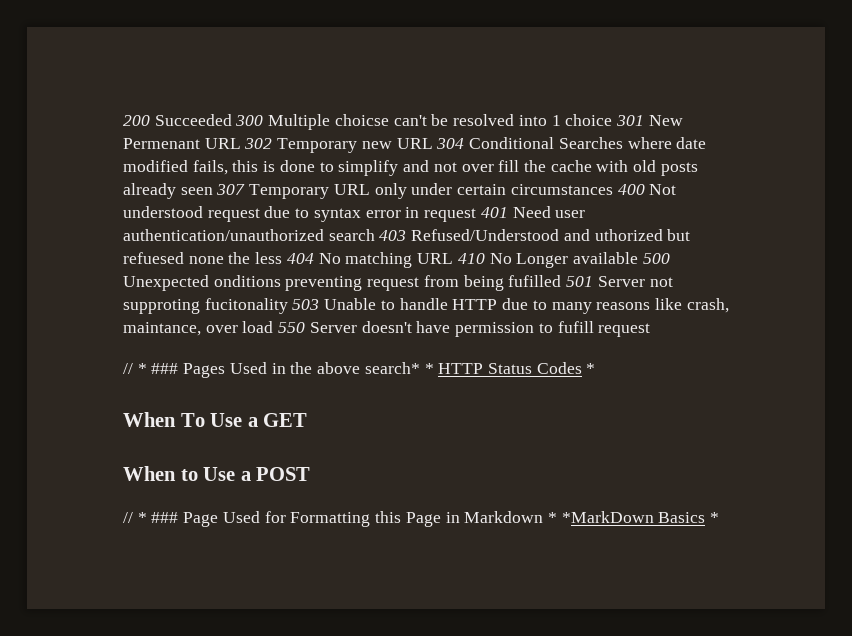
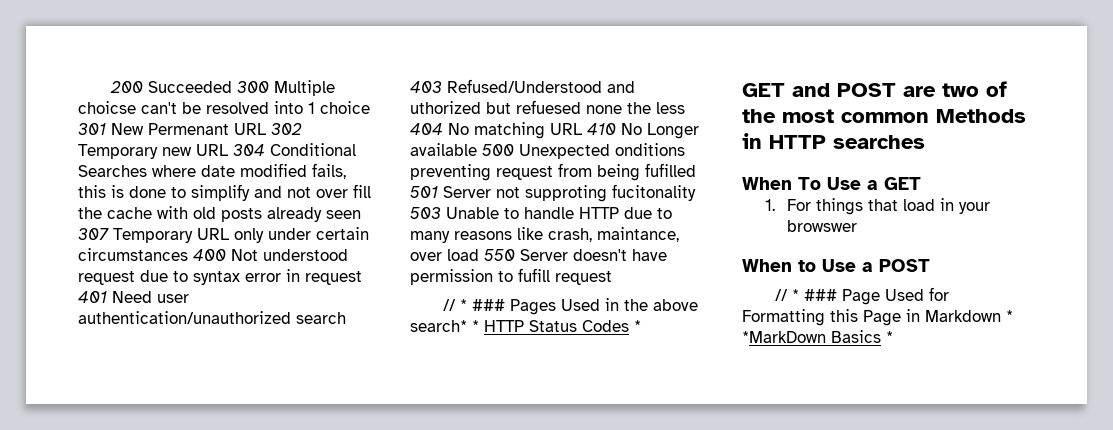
+ GET and POST are two of the most common Methods in HTTP searches
+ 1. For things that load in your browswer

